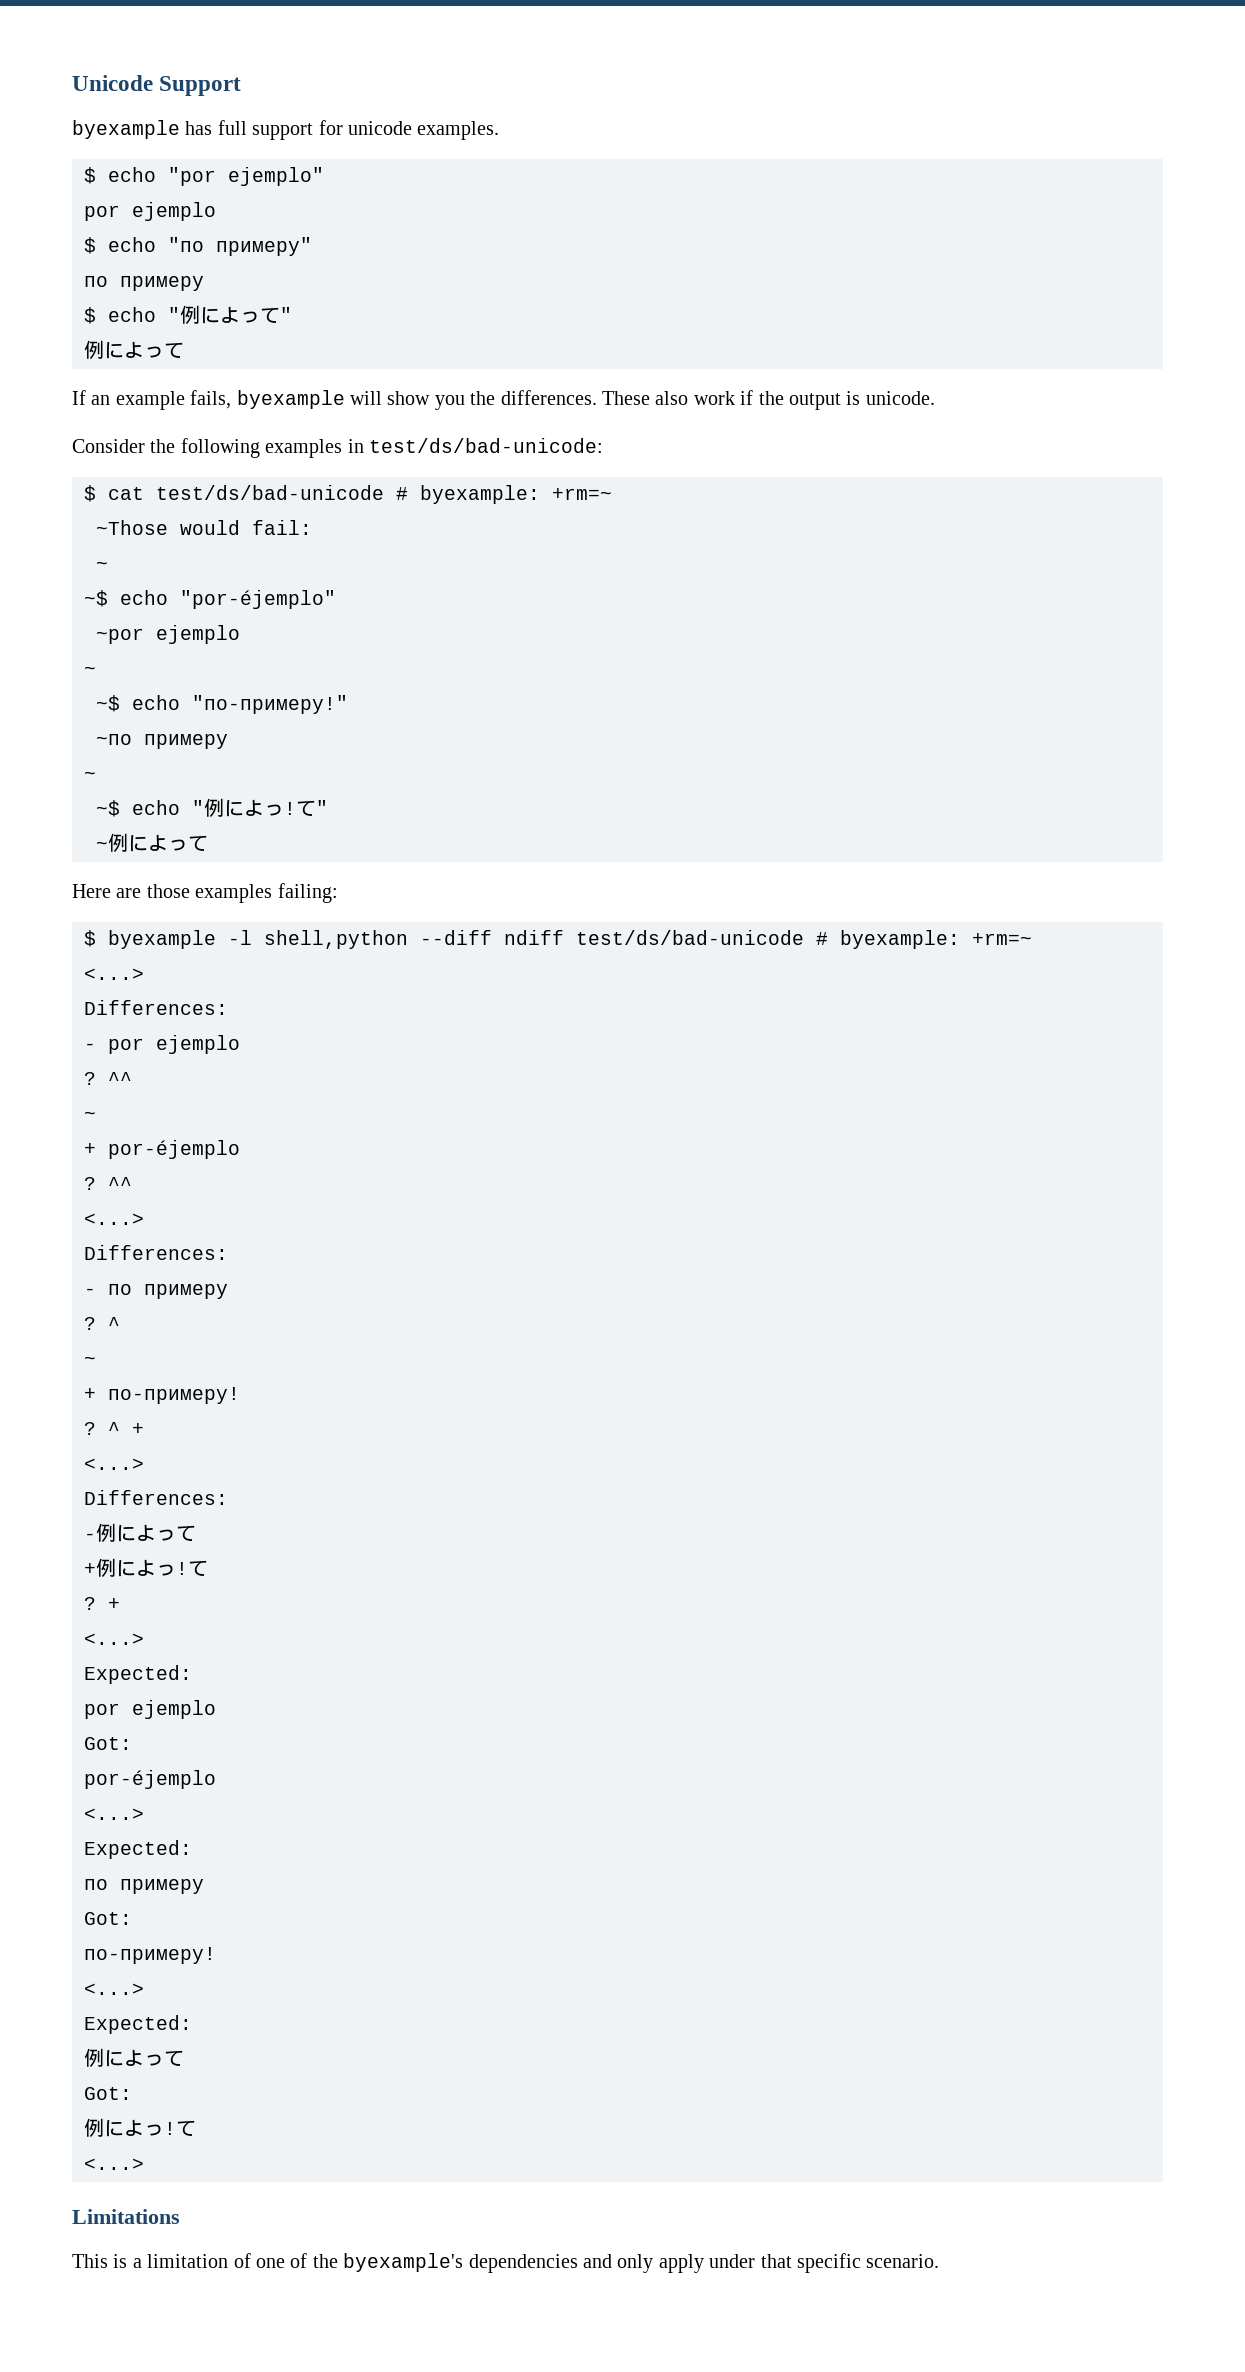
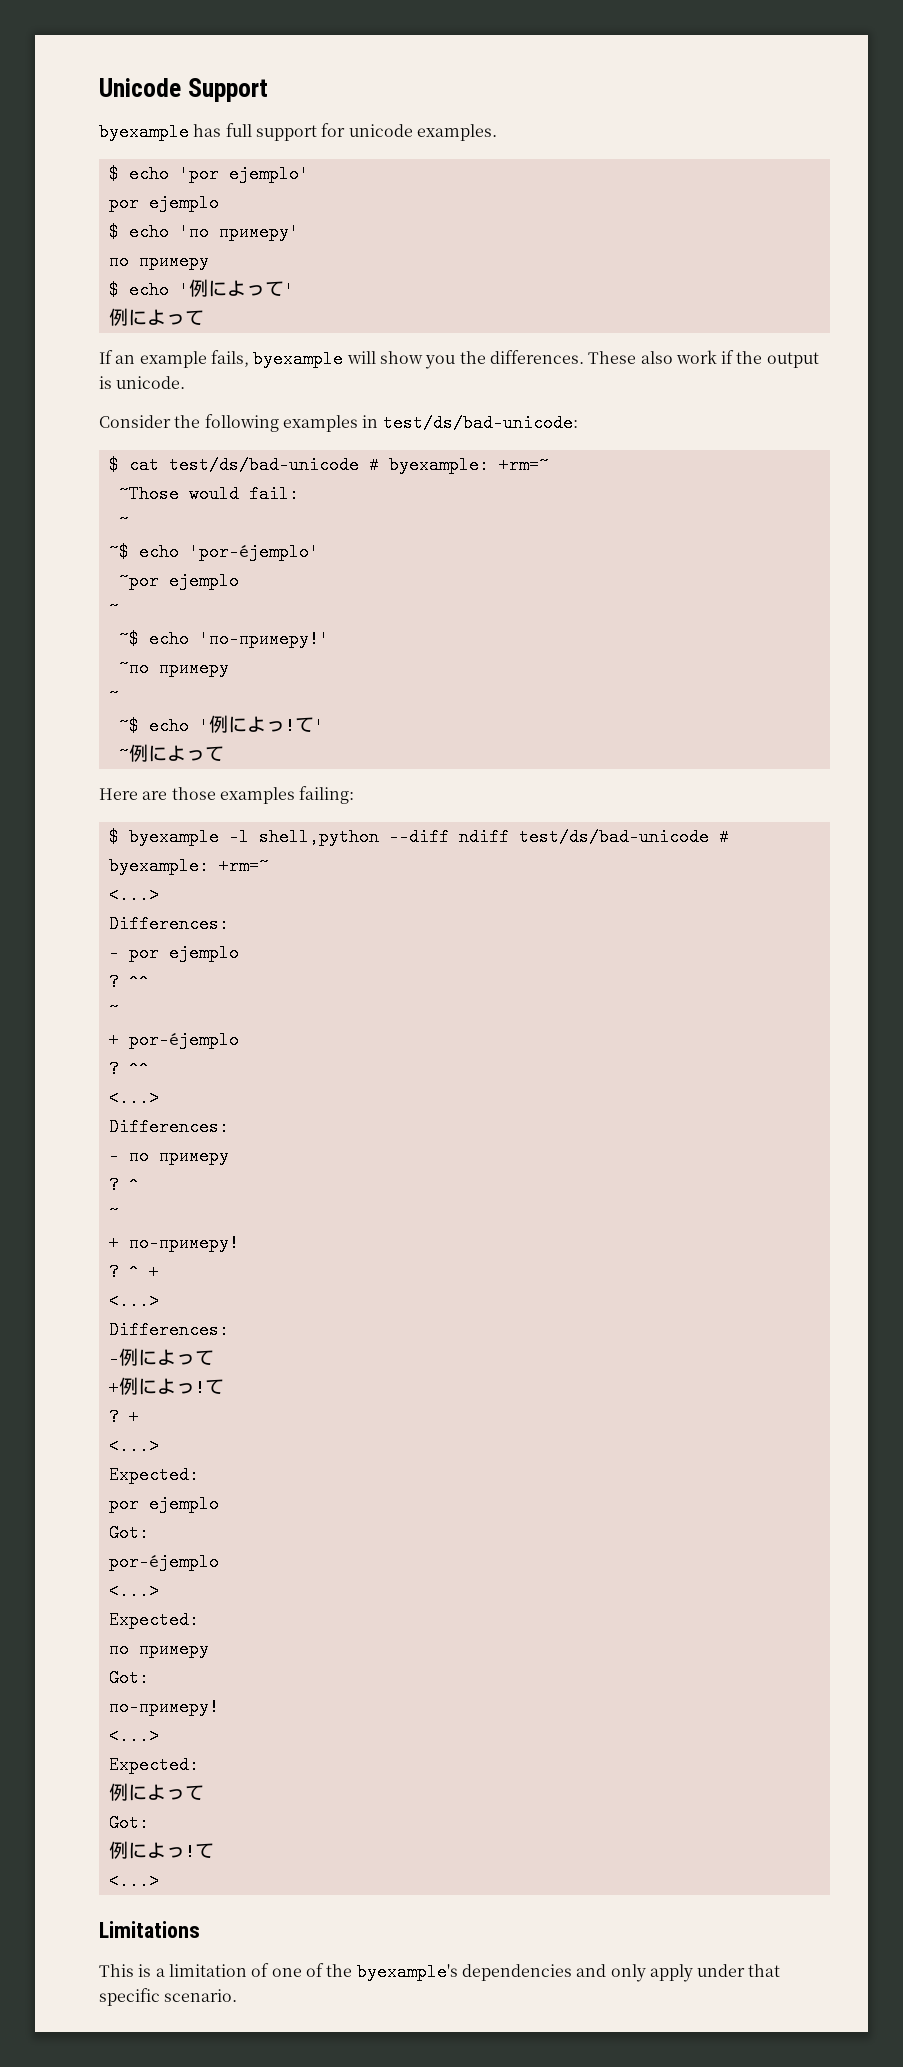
- $ echo "por ejemplo"
+ $ echo 'por ejemplo'
- $ echo "по примеру"
+ $ echo 'по примеру'
- $ echo "例によって"
+ $ echo '例によって'
- ~$ echo "por-éjemplo"
+ ~$ echo 'por-éjemplo'
- ~$ echo "по-примеру!"
+ ~$ echo 'по-примеру!'
- ~$ echo "例によっ!て"
+ ~$ echo '例によっ!て'

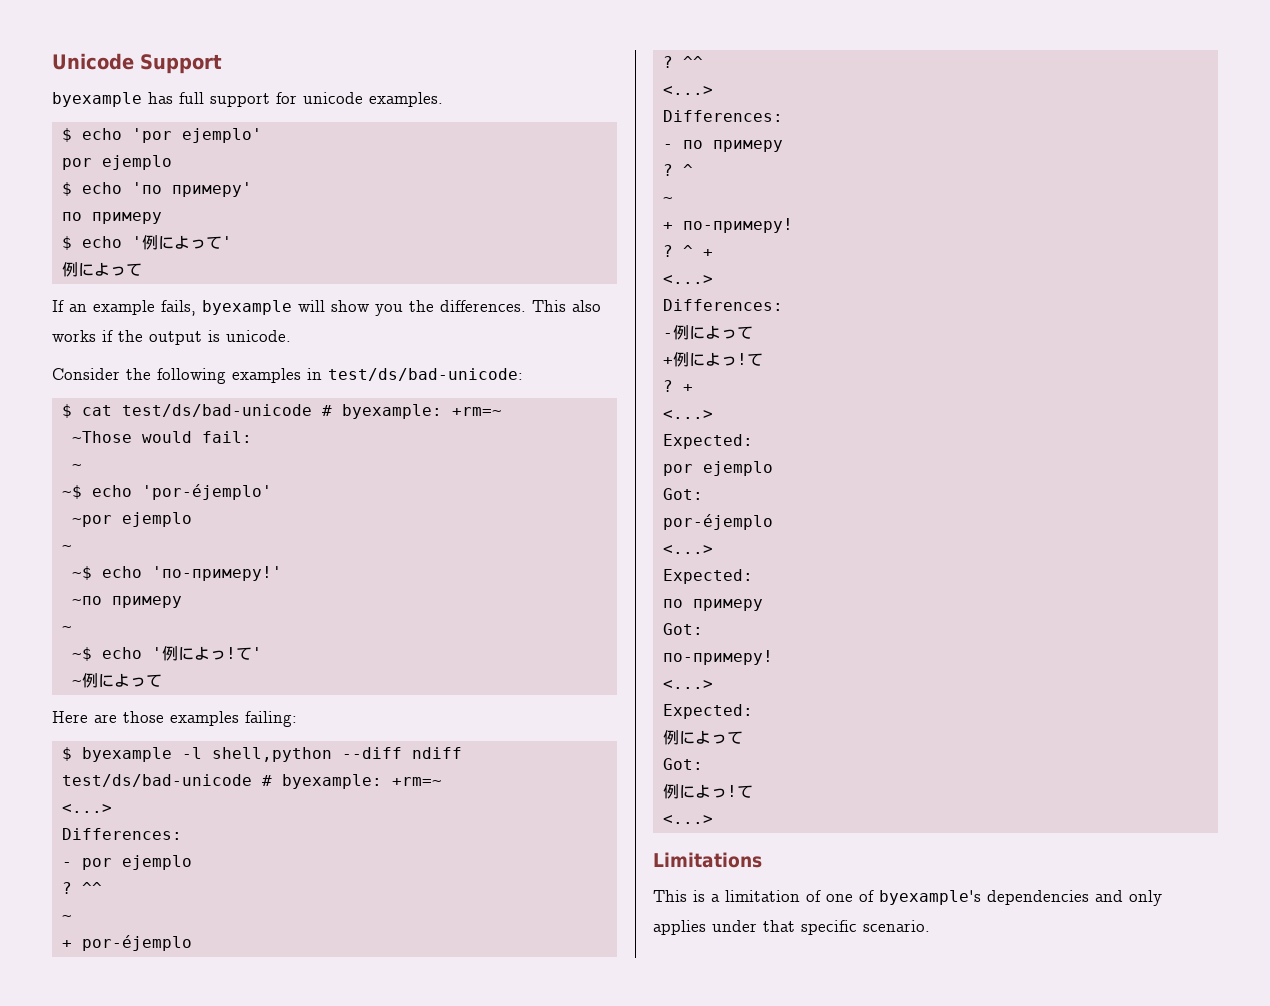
- These also work if the output is unicode.
+ This also works if the output is unicode.
- This is a limitation of one of the byexample's dependencies and only apply under that specific scenario.
+ This is a limitation of one of byexample's dependencies and only applies under that specific scenario.

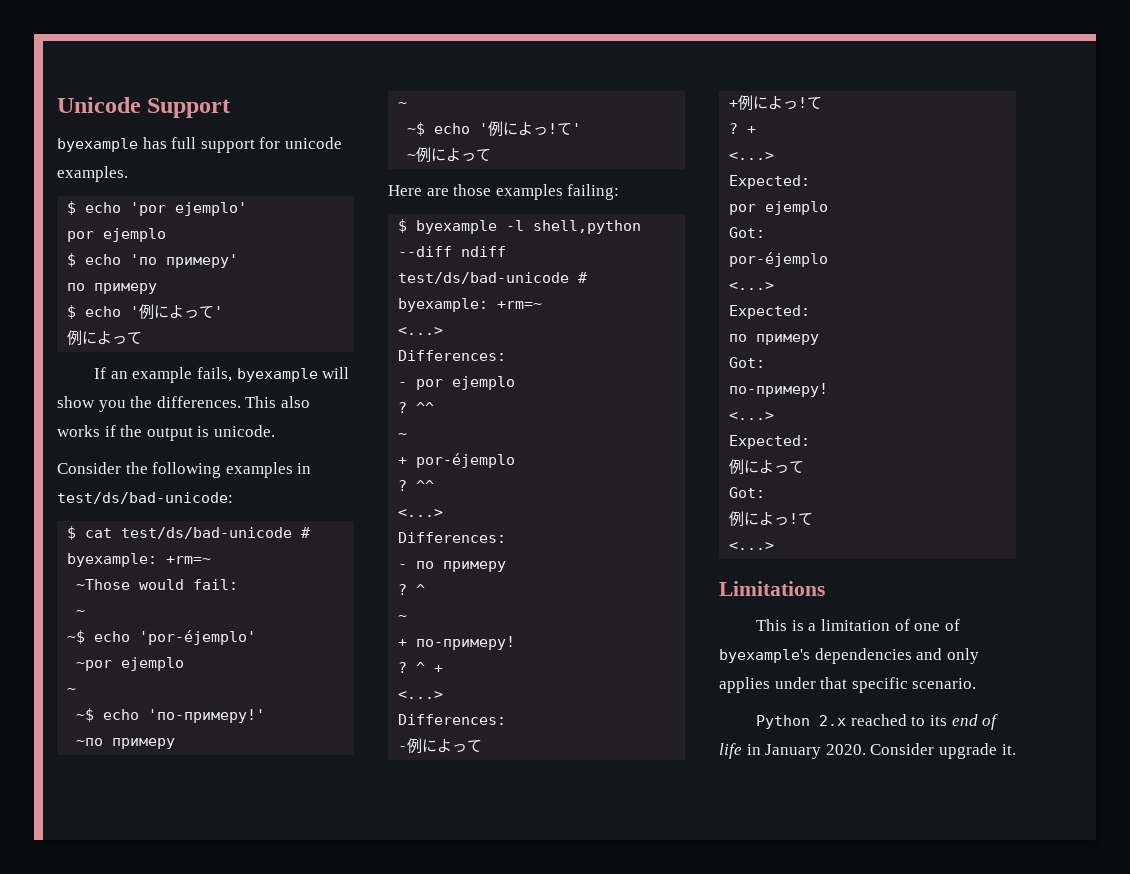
+ Python 2.x reached to its end of life in January 2020. Consider upgrade it.

